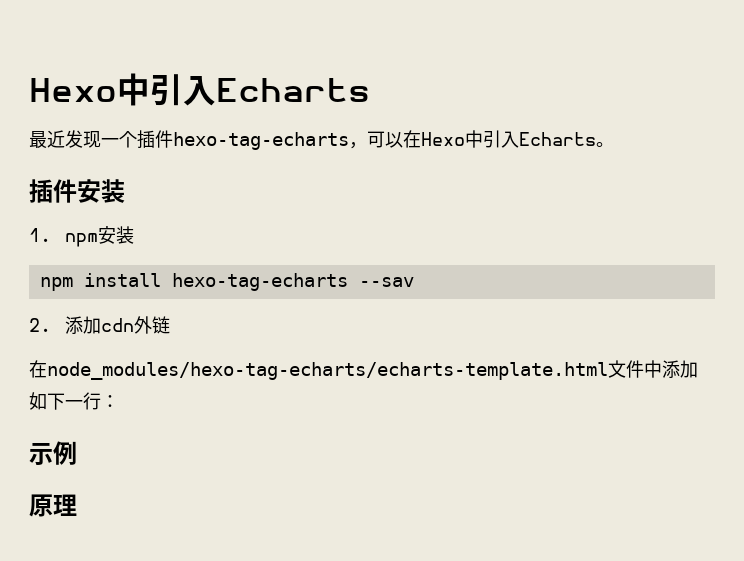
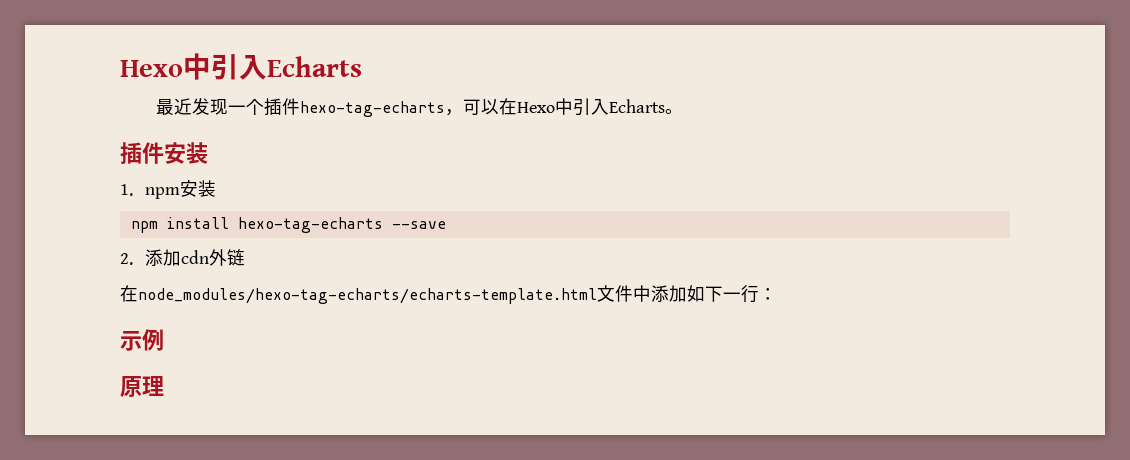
- npm install hexo-tag-echarts --sav
+ npm install hexo-tag-echarts --save

